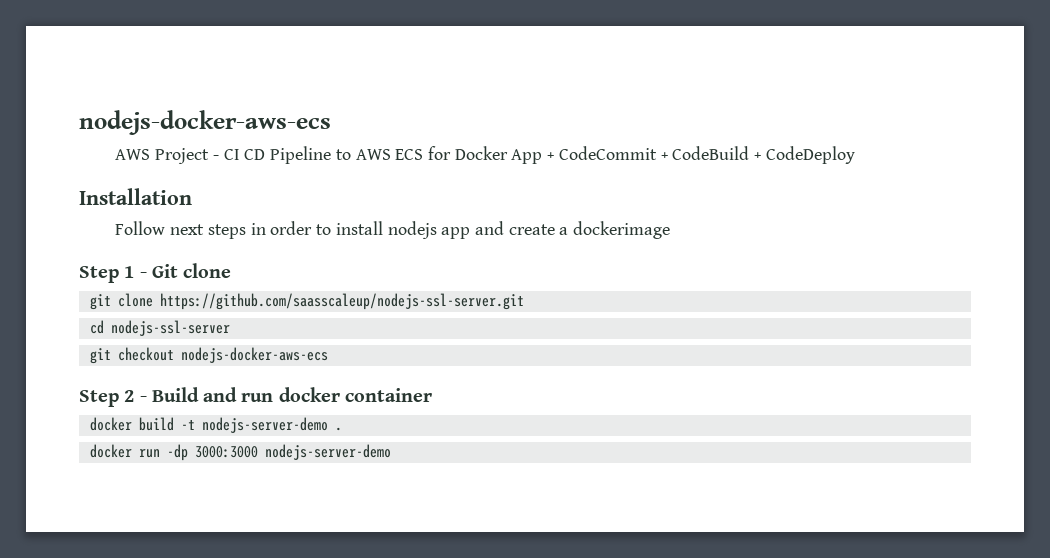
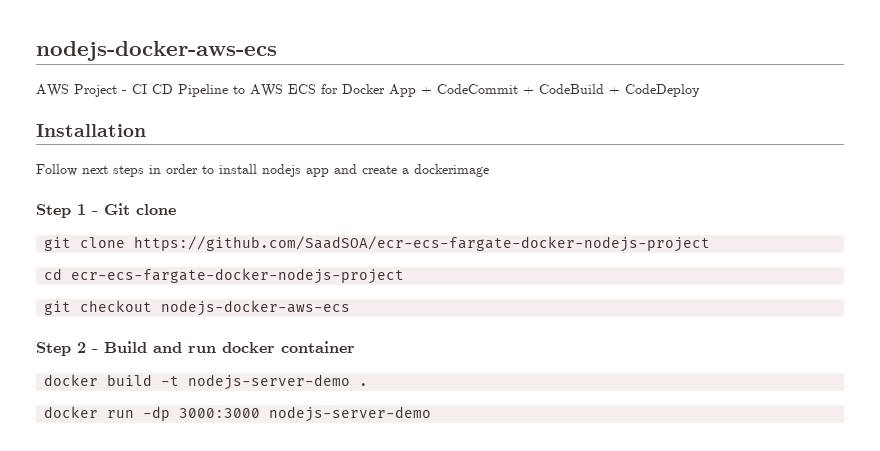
- git clone https://github.com/saasscaleup/nodejs-ssl-server.git
+ git clone https://github.com/SaadSOA/ecr-ecs-fargate-docker-nodejs-project
- cd nodejs-ssl-server
+ cd ecr-ecs-fargate-docker-nodejs-project

